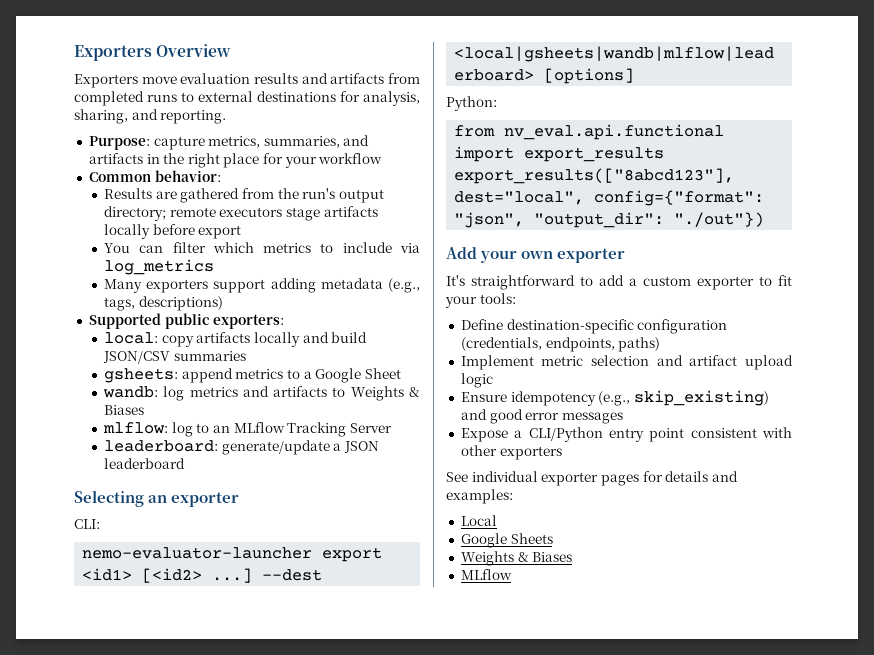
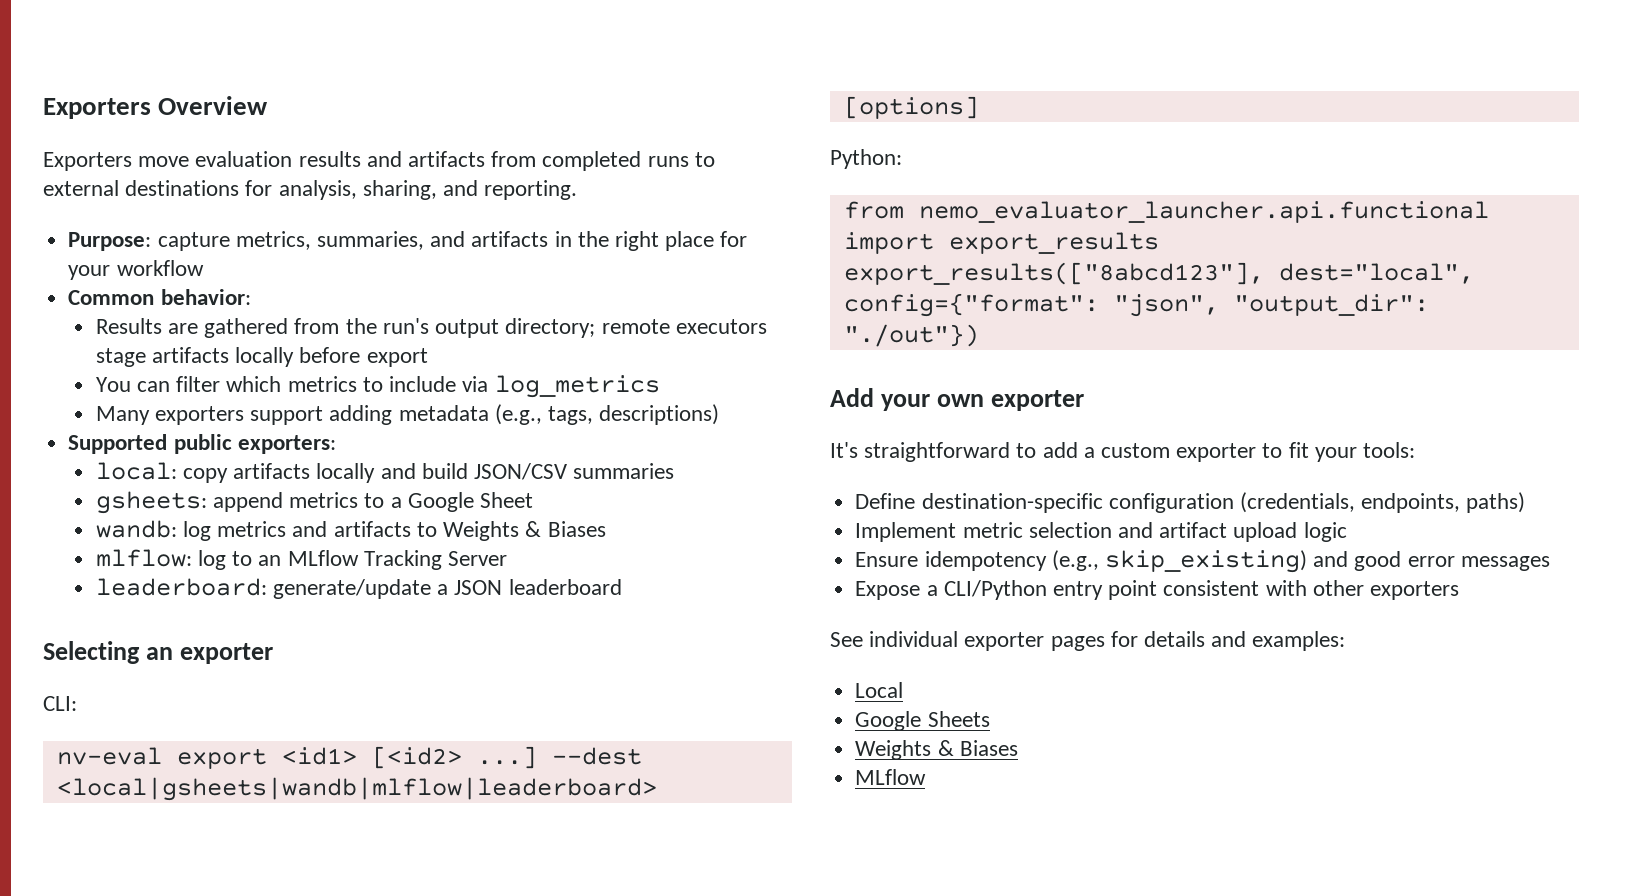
- nemo-evaluator-launcher export <id1> [<id2> ...]
+ nv-eval export <id1> [<id2> ...]
- from nv_eval.api.functional import export_results
+ from nemo_evaluator_launcher.api.functional import export_results

